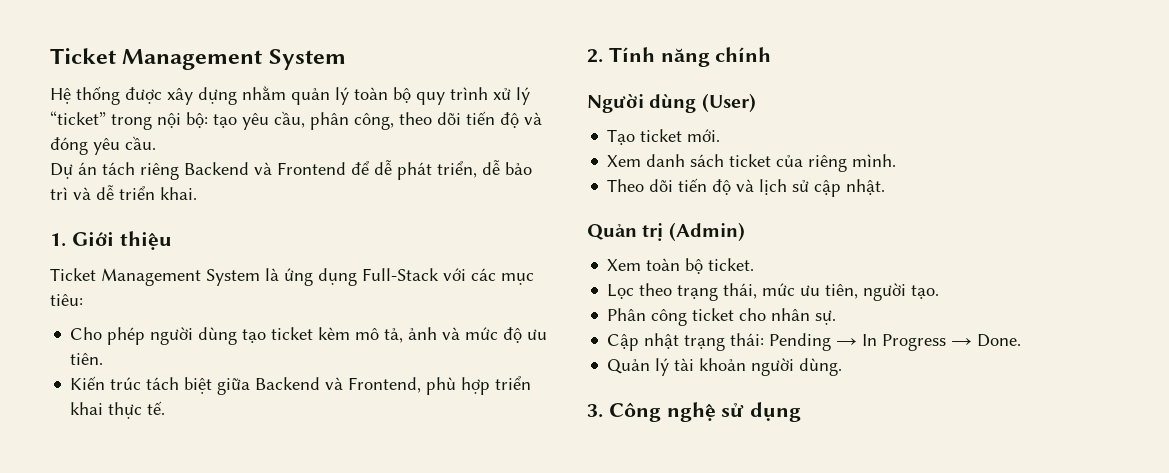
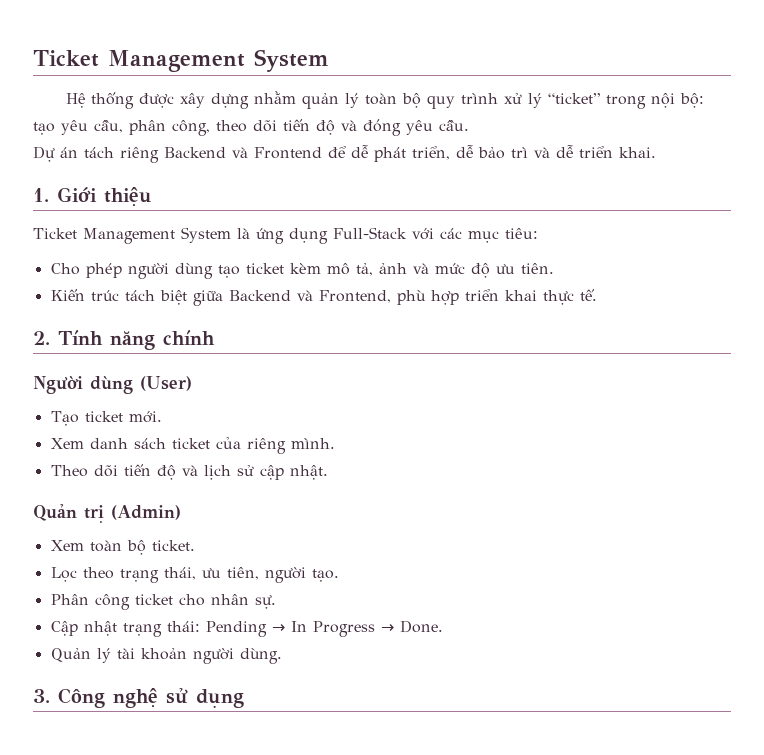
- Lọc theo trạng thái, mức ưu tiên, người tạo.
+ Lọc theo trạng thái, ưu tiên, người tạo.

